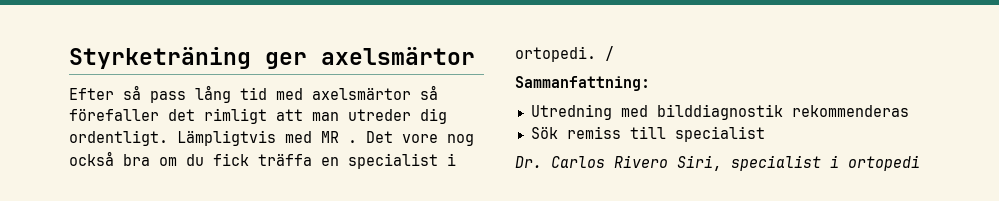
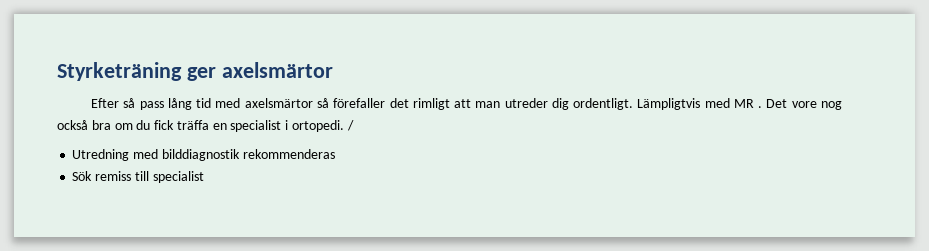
- Sammanfattning:
- Dr. Carlos Rivero Siri, specialist i ortopedi

